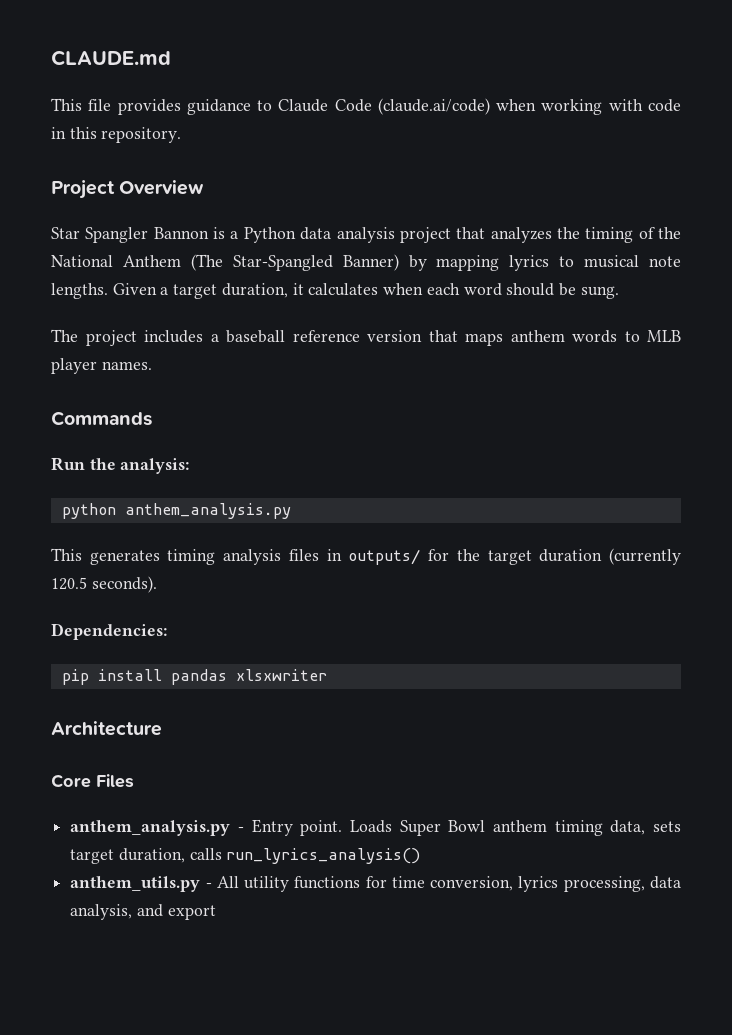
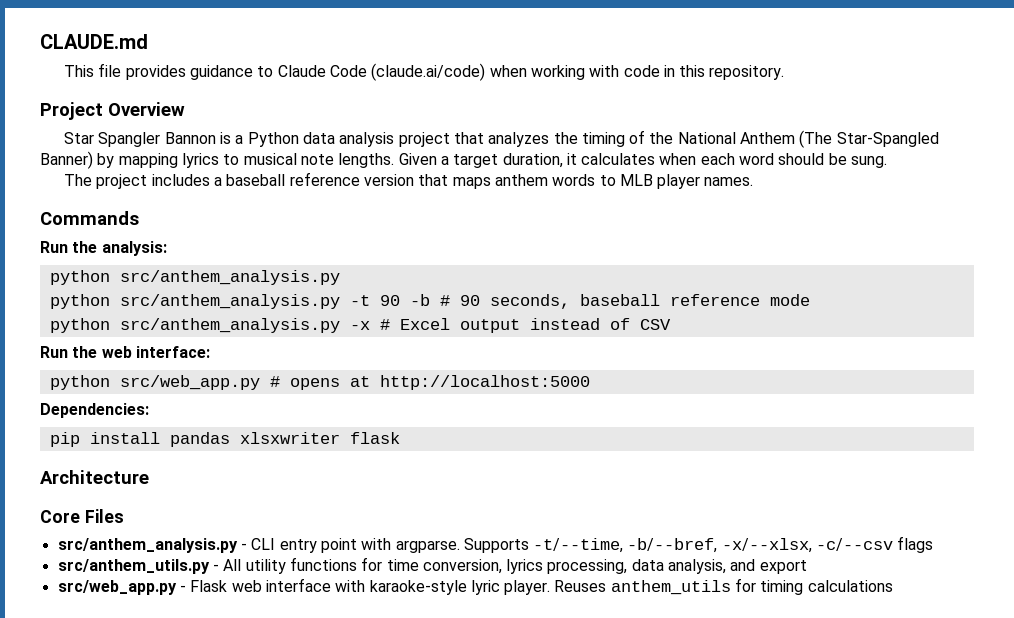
  Run the analysis:
- python anthem_analysis.py
- This generates timing analysis files in outputs/ for the target duration (currently 120.5 seconds).
+ python src/anthem_analysis.py
+ python src/anthem_analysis.py -t 90 -b # 90 seconds, baseball reference mode
+ python src/anthem_analysis.py -x # Excel output instead of CSV
+ Run the web interface:
+ python src/web_app.py # opens at http://localhost:5000
- pip install pandas xlsxwriter
+ pip install pandas xlsxwriter flask
- anthem_analysis.py - Entry point. Loads Super Bowl anthem timing data, sets target duration, calls run_lyrics_analysis()
- anthem_utils.py - All utility functions for time conversion, lyrics processing, data analysis, and export
+ src/anthem_analysis.py - CLI entry point with argparse. Supports -t/--time, -b/--bref, -x/--xlsx, -c/--csv flags
+ src/anthem_utils.py - All utility functions for time conversion, lyrics processing, data analysis, and export
+ src/web_app.py - Flask web interface with karaoke-style lyric player. Reuses anthem_utils for timing calculations

